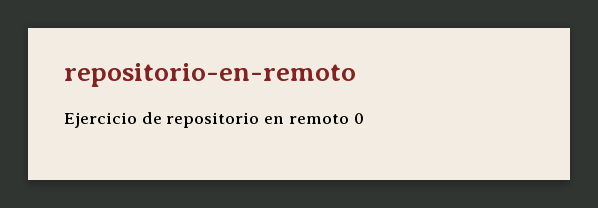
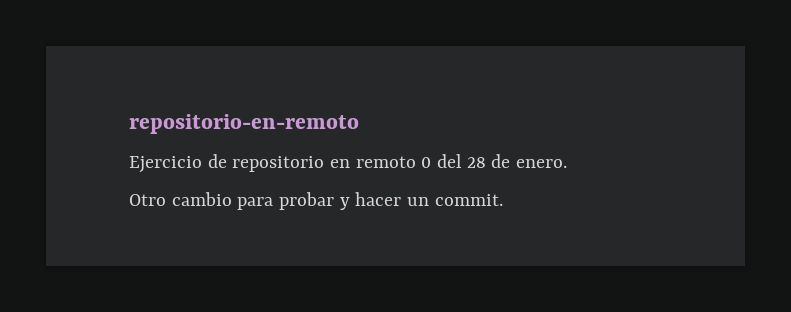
- Ejercicio de repositorio en remoto 0
+ Ejercicio de repositorio en remoto 0 del 28 de enero.
+ Otro cambio para probar y hacer un commit.

